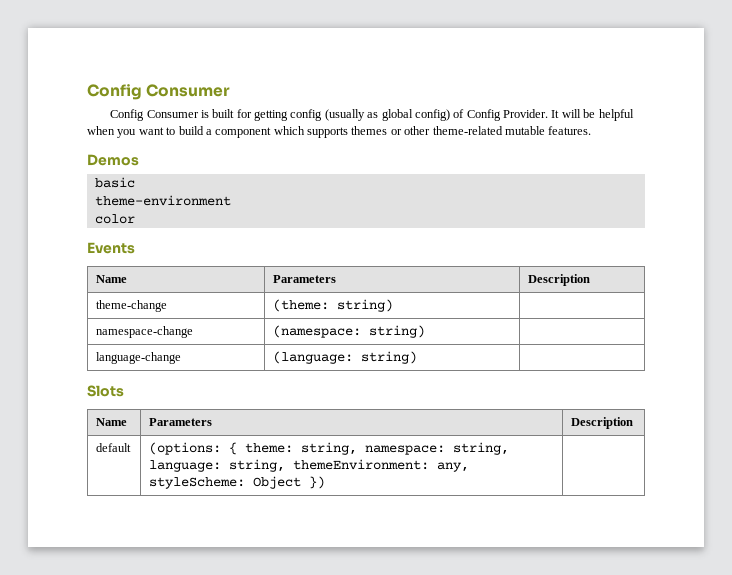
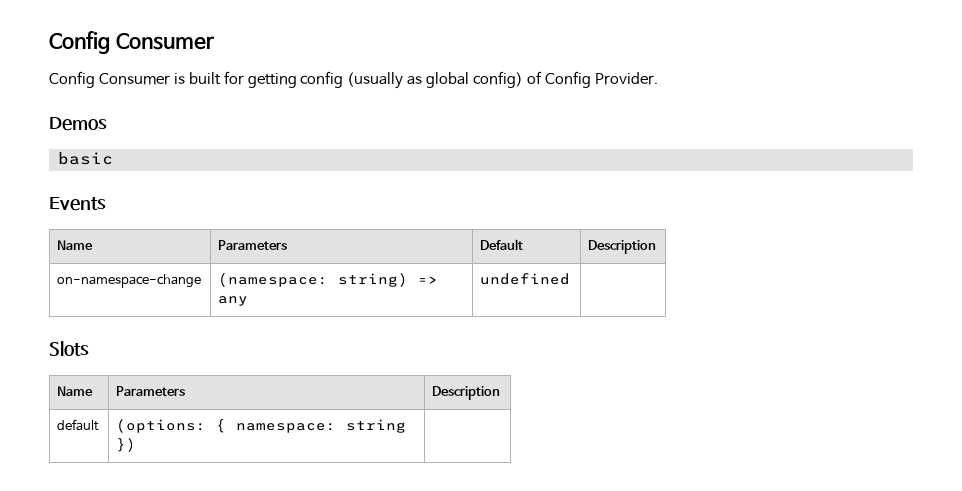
- It will be helpful when you want to build a component which supports themes or other theme-related mutable features.
- theme-environment
- color
  Events
- Name | Parameters | Description
- theme-change | (theme: string) |
- namespace-change | (namespace: string) |
- language-change | (language: string) |
+ Name | Parameters | Default | Description
+ on-namespace-change | (namespace: string) => any | undefined |
- default | (options: { theme: string, namespace: string, language: string, themeEnvironment: any, styleScheme: Object }) |
+ default | (options: { namespace: string }) |

